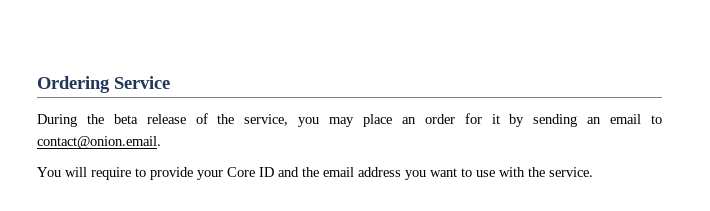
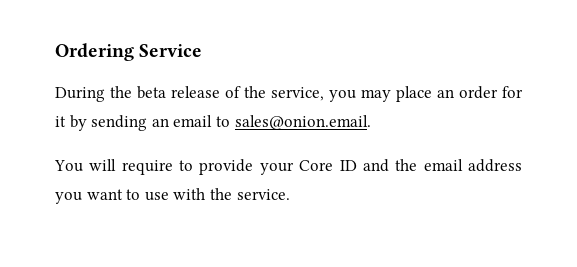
- During the beta release of the service, you may place an order for it by sending an email to contact@onion.email.
+ During the beta release of the service, you may place an order for it by sending an email to sales@onion.email.

